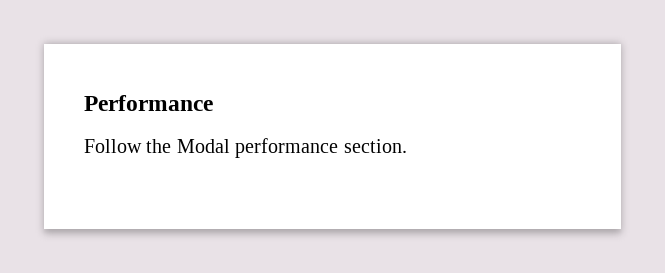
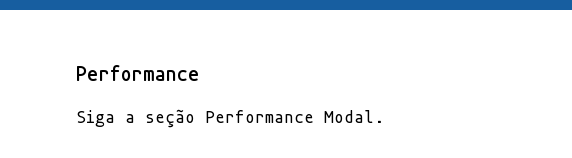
- Follow the Modal performance section.
+ Siga a seção Performance Modal.

